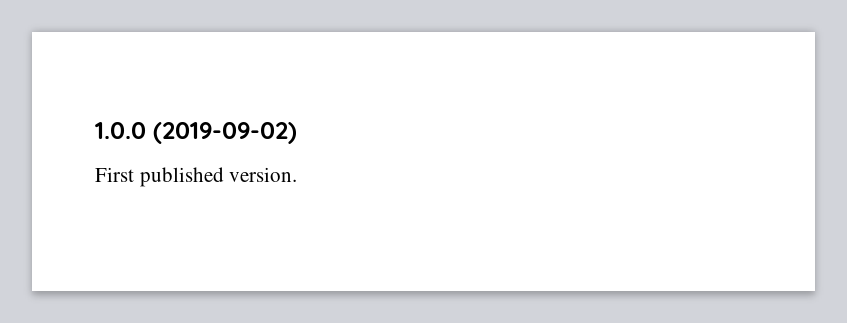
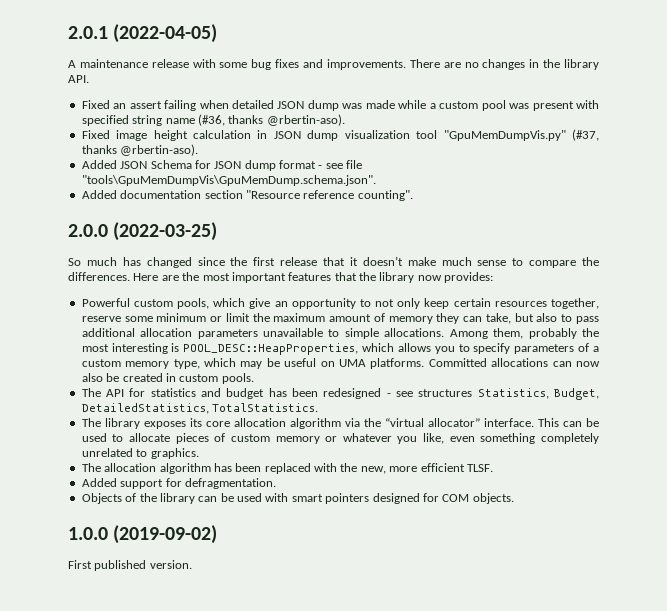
+ 2.0.1 (2022-04-05)
+ A maintenance release with some bug fixes and improvements. There are no changes in the library API.
+ Fixed an assert failing when detailed JSON dump was made while a custom pool was present with specified string name (#36, thanks @rbertin-aso).
+ Fixed image height calculation in JSON dump visualization tool "GpuMemDumpVis.py" (#37, thanks @rbertin-aso).
+ Added JSON Schema for JSON dump format - see file "tools\GpuMemDumpVis\GpuMemDump.schema.json".
+ Added documentation section "Resource reference counting".
+ 2.0.0 (2022-03-25)
+ So much has changed since the first release that it doesn’t make much sense to compare the differences. Here are the most important features that the library now provides:
+ Powerful custom pools, which give an opportunity to not only keep certain resources together, reserve some minimum or limit the maximum amount of memory they can take, but also to pass additional allocation parameters unavailable to simple allocations. Among them, probably the most interesting is POOL_DESC::HeapProperties, which allows you to specify parameters of a custom memory type, which may be useful on UMA platforms. Committed allocations can now also be created in custom pools.
+ The API for statistics and budget has been redesigned - see structures Statistics, Budget, DetailedStatistics, TotalStatistics.
+ The library exposes its core allocation algorithm via the “virtual allocator” interface. This can be used to allocate pieces of custom memory or whatever you like, even something completely unrelated to graphics.
+ The allocation algorithm has been replaced with the new, more efficient TLSF.
+ Added support for defragmentation.
+ Objects of the library can be used with smart pointers designed for COM objects.

